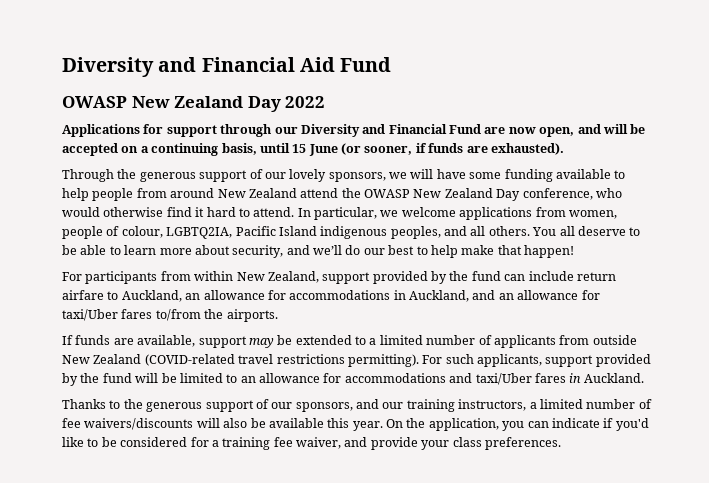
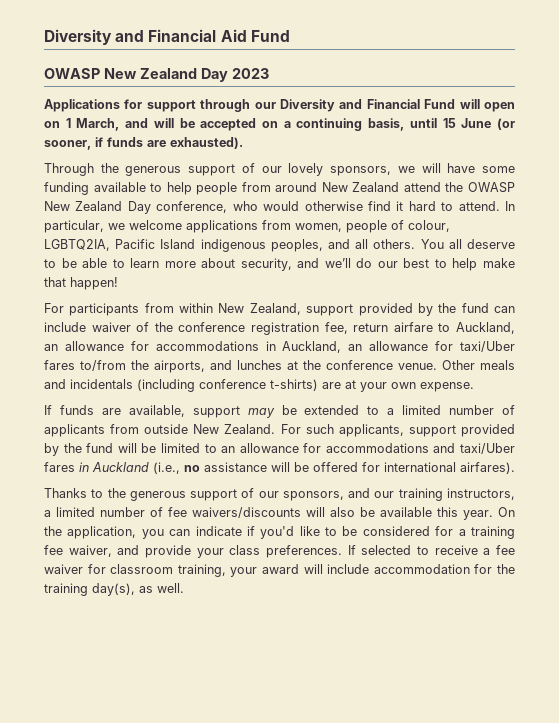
- OWASP New Zealand Day 2022
+ OWASP New Zealand Day 2023
- Applications for support through our Diversity and Financial Fund are now open, and will be accepted on a continuing basis, until 15 June (or sooner, if funds are exhausted).
+ Applications for support through our Diversity and Financial Fund will open on 1 March, and will be accepted on a continuing basis, until 15 June (or sooner, if funds are exhausted).
- For participants from within New Zealand, support provided by the fund can include return airfare to Auckland, an allowance for accommodations in Auckland, and an allowance for taxi/Uber fares to/from the airports.
+ For participants from within New Zealand, support provided by the fund can include waiver of the conference registration fee, return airfare to Auckland, an allowance for accommodations in Auckland, an allowance for taxi/Uber fares to/from the airports, and lunches at the conference venue. Other meals and incidentals (including conference t-shirts) are at your own expense.
- If funds are available, support may be extended to a limited number of applicants from outside New Zealand (COVID-related travel restrictions permitting).
+ If funds are available, support may be extended to a limited number of applicants from outside New Zealand.
- For such applicants, support provided by the fund will be limited to an allowance for accommodations and taxi/Uber fares in Auckland.
+ For such applicants, support provided by the fund will be limited to an allowance for accommodations and taxi/Uber fares in Auckland (i.e., no assistance will be offered for international airfares).
+ If selected to receive a fee waiver for classroom training, your award will include accommodation for the training day(s), as well.

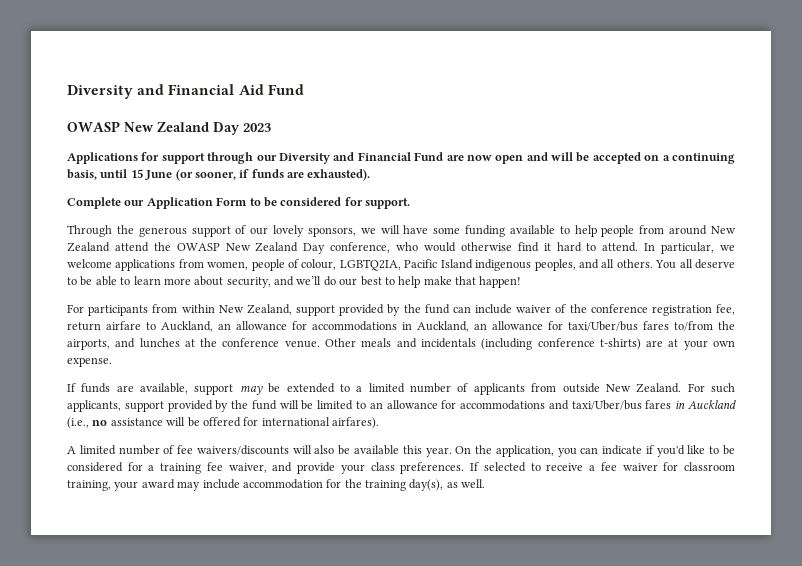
- Applications for support through our Diversity and Financial Fund will open on 1 March, and will be accepted on a continuing basis, until 15 June (or sooner, if funds are exhausted).
+ Applications for support through our Diversity and Financial Fund are now open and will be accepted on a continuing basis, until 15 June (or sooner, if funds are exhausted).
+ Complete our Application Form to be considered for support.
- For participants from within New Zealand, support provided by the fund can include waiver of the conference registration fee, return airfare to Auckland, an allowance for accommodations in Auckland, an allowance for taxi/Uber fares to/from the airports, and lunches at the conference venue.
+ For participants from within New Zealand, support provided by the fund can include waiver of the conference registration fee, return airfare to Auckland, an allowance for accommodations in Auckland, an allowance for taxi/Uber/bus fares to/from the airports, and lunches at the conference venue.
- For such applicants, support provided by the fund will be limited to an allowance for accommodations and taxi/Uber fares in Auckland (i.e., no assistance will be offered for international airfares).
+ For such applicants, support provided by the fund will be limited to an allowance for accommodations and taxi/Uber/bus fares in Auckland (i.e., no assistance will be offered for international airfares).
- Thanks to the generous support of our sponsors, and our training instructors, a limited number of fee waivers/discounts will also be available this year.
+ A limited number of fee waivers/discounts will also be available this year.
- If selected to receive a fee waiver for classroom training, your award will include accommodation for the training day(s), as well.
+ If selected to receive a fee waiver for classroom training, your award may include accommodation for the training day(s), as well.

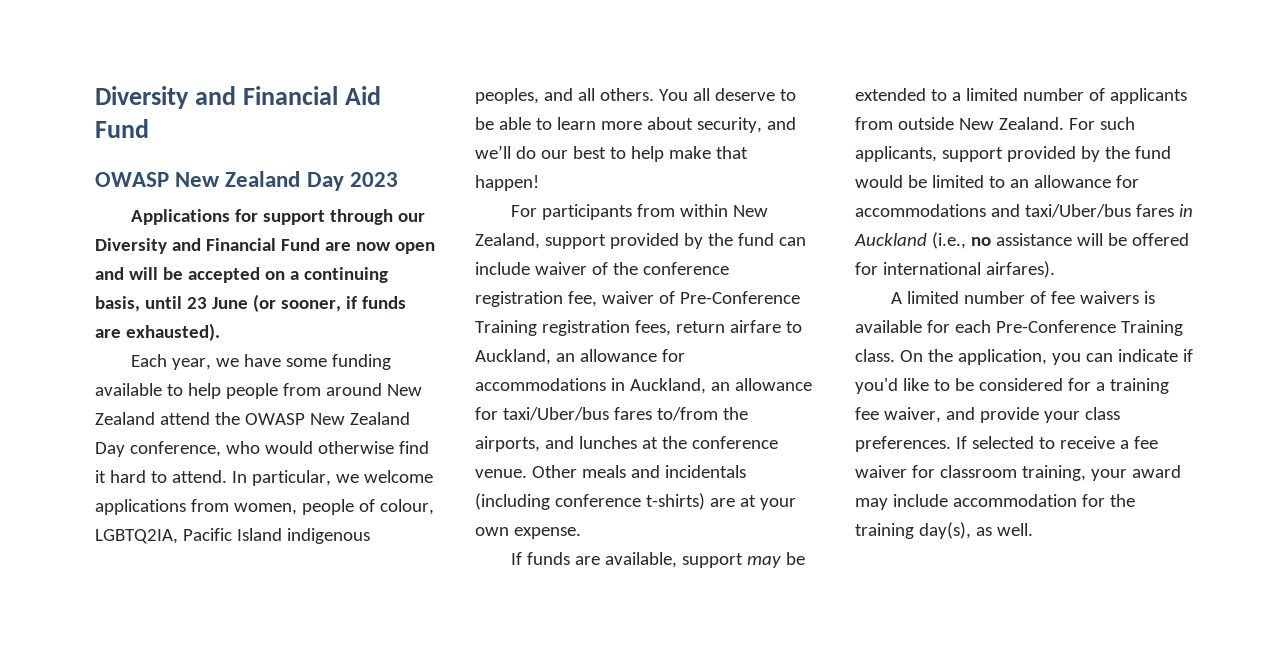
- Applications for support through our Diversity and Financial Fund are now open and will be accepted on a continuing basis, until 15 June (or sooner, if funds are exhausted).
+ Applications for support through our Diversity and Financial Fund are now open and will be accepted on a continuing basis, until 23 June (or sooner, if funds are exhausted).
- Complete our Application Form to be considered for support.
- Through the generous support of our lovely sponsors, we will have some funding available to help people from around New Zealand attend the OWASP New Zealand Day conference, who would otherwise find it hard to attend.
+ Each year, we have some funding available to help people from around New Zealand attend the OWASP New Zealand Day conference, who would otherwise find it hard to attend.
- For participants from within New Zealand, support provided by the fund can include waiver of the conference registration fee, return airfare to Auckland, an allowance for accommodations in Auckland, an allowance for taxi/Uber/bus fares to/from the airports, and lunches at the conference venue.
+ For participants from within New Zealand, support provided by the fund can include waiver of the conference registration fee, waiver of Pre-Conference Training registration fees, return airfare to Auckland, an allowance for accommodations in Auckland, an allowance for taxi/Uber/bus fares to/from the airports, and lunches at the conference venue.
- For such applicants, support provided by the fund will be limited to an allowance for accommodations and taxi/Uber/bus fares in Auckland (i.e., no assistance will be offered for international airfares).
+ For such applicants, support provided by the fund would be limited to an allowance for accommodations and taxi/Uber/bus fares in Auckland (i.e., no assistance will be offered for international airfares).
- A limited number of fee waivers/discounts will also be available this year.
+ A limited number of fee waivers is available for each Pre-Conference Training class.

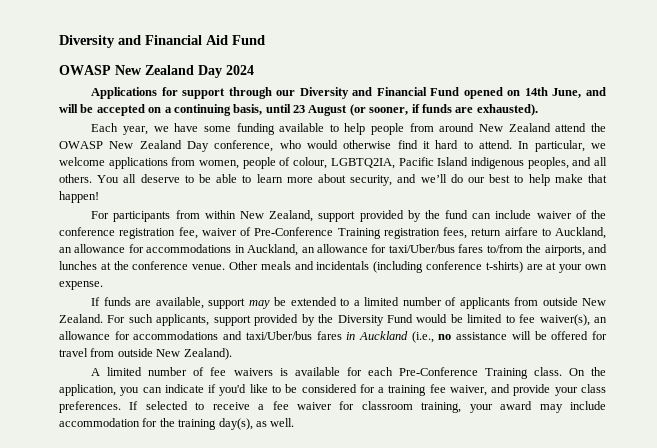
- OWASP New Zealand Day 2023
+ OWASP New Zealand Day 2024
- Applications for support through our Diversity and Financial Fund are now open and will be accepted on a continuing basis, until 23 June (or sooner, if funds are exhausted).
+ Applications for support through our Diversity and Financial Fund opened on 14th June, and will be accepted on a continuing basis, until 23 August (or sooner, if funds are exhausted).
- For such applicants, support provided by the fund would be limited to an allowance for accommodations and taxi/Uber/bus fares in Auckland (i.e., no assistance will be offered for international airfares).
+ For such applicants, support provided by the Diversity Fund would be limited to fee waiver(s), an allowance for accommodations and taxi/Uber/bus fares in Auckland (i.e., no assistance will be offered for travel from outside New Zealand).

